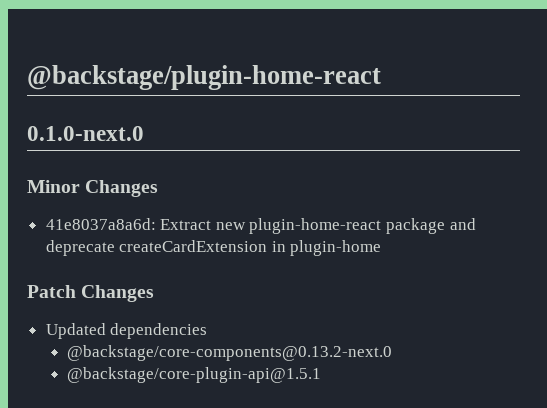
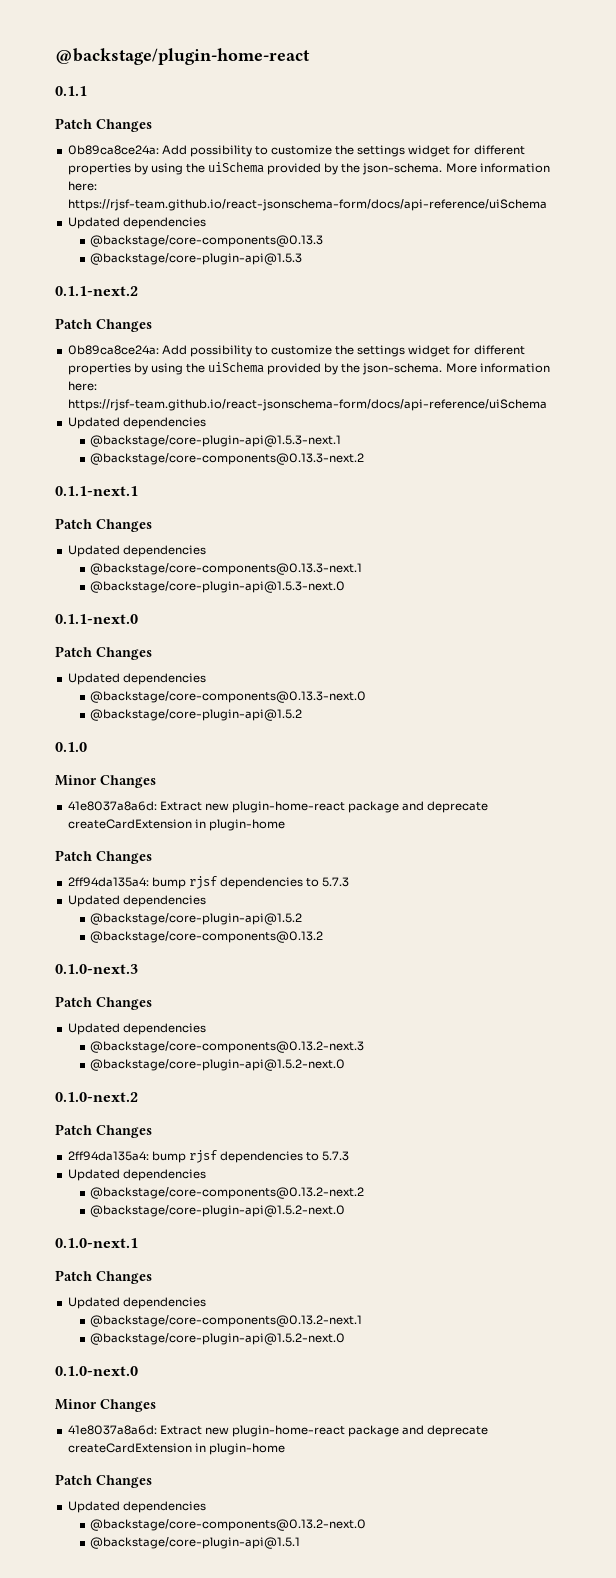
+ 0.1.1
+ Patch Changes
+ 0b89ca8ce24a: Add possibility to customize the settings widget for different properties by using the uiSchema provided by the json-schema. More information here: https://rjsf-team.github.io/react-jsonschema-form/docs/api-reference/uiSchema
+ Updated dependencies
+ @backstage/core-components@0.13.3
+ @backstage/core-plugin-api@1.5.3
+ 0.1.1-next.2
+ Patch Changes
+ 0b89ca8ce24a: Add possibility to customize the settings widget for different properties by using the uiSchema provided by the json-schema. More information here: https://rjsf-team.github.io/react-jsonschema-form/docs/api-reference/uiSchema
+ Updated dependencies
+ @backstage/core-plugin-api@1.5.3-next.1
+ @backstage/core-components@0.13.3-next.2
+ 0.1.1-next.1
+ Patch Changes
+ Updated dependencies
+ @backstage/core-components@0.13.3-next.1
+ @backstage/core-plugin-api@1.5.3-next.0
+ 0.1.1-next.0
+ Patch Changes
+ Updated dependencies
+ @backstage/core-components@0.13.3-next.0
+ @backstage/core-plugin-api@1.5.2
+ 0.1.0
+ Minor Changes
+ 41e8037a8a6d: Extract new plugin-home-react package and deprecate createCardExtension in plugin-home
+ Patch Changes
+ 2ff94da135a4: bump rjsf dependencies to 5.7.3
+ Updated dependencies
+ @backstage/core-plugin-api@1.5.2
+ @backstage/core-components@0.13.2
+ 0.1.0-next.3
+ Patch Changes
+ Updated dependencies
+ @backstage/core-components@0.13.2-next.3
+ @backstage/core-plugin-api@1.5.2-next.0
+ 0.1.0-next.2
+ Patch Changes
+ 2ff94da135a4: bump rjsf dependencies to 5.7.3
+ Updated dependencies
+ @backstage/core-components@0.13.2-next.2
+ @backstage/core-plugin-api@1.5.2-next.0
+ 0.1.0-next.1
+ Patch Changes
+ Updated dependencies
+ @backstage/core-components@0.13.2-next.1
+ @backstage/core-plugin-api@1.5.2-next.0

